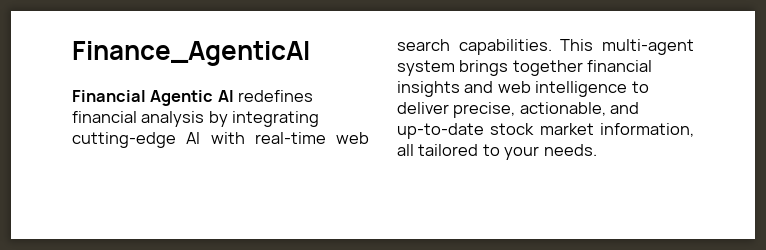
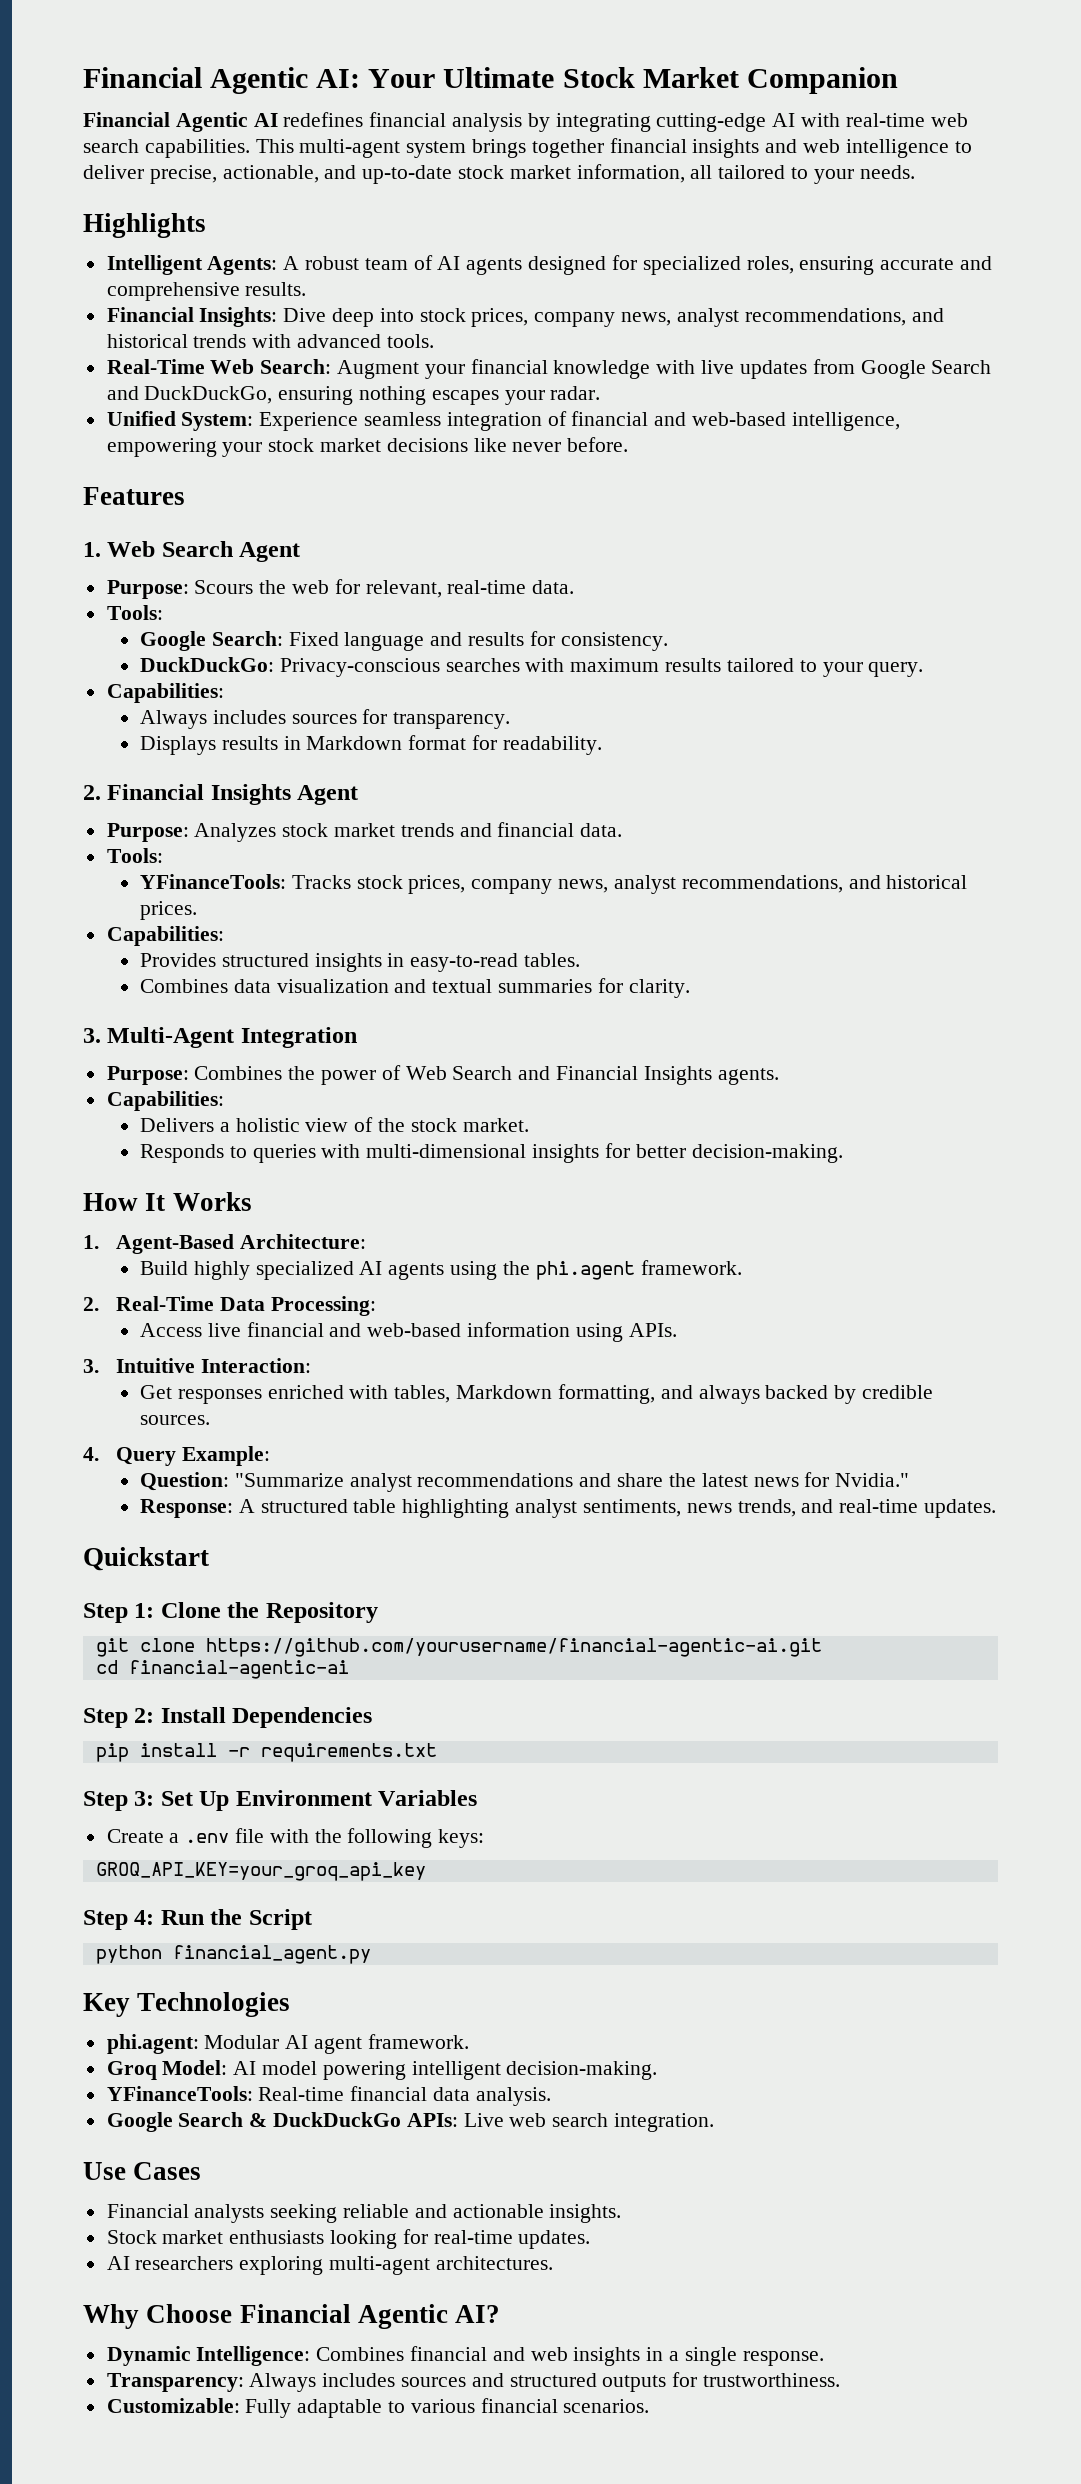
- Finance_AgenticAI
+ Financial Agentic AI: Your Ultimate Stock Market Companion
+ Highlights
+ Intelligent Agents: A robust team of AI agents designed for specialized roles, ensuring accurate and comprehensive results.
+ Financial Insights: Dive deep into stock prices, company news, analyst recommendations, and historical trends with advanced tools.
+ Real-Time Web Search: Augment your financial knowledge with live updates from Google Search and DuckDuckGo, ensuring nothing escapes your radar.
+ Unified System: Experience seamless integration of financial and web-based intelligence, empowering your stock market decisions like never before.
+ Features
+ 1. Web Search Agent
+ Purpose: Scours the web for relevant, real-time data.
+ Tools:
+ Google Search: Fixed language and results for consistency.
+ DuckDuckGo: Privacy-conscious searches with maximum results tailored to your query.
+ Capabilities:
+ Always includes sources for transparency.
+ Displays results in Markdown format for readability.
+ 2. Financial Insights Agent
+ Purpose: Analyzes stock market trends and financial data.
+ Tools:
+ YFinanceTools: Tracks stock prices, company news, analyst recommendations, and historical prices.
+ Capabilities:
+ Provides structured insights in easy-to-read tables.
+ Combines data visualization and textual summaries for clarity.
+ 3. Multi-Agent Integration
+ Purpose: Combines the power of Web Search and Financial Insights agents.
+ Capabilities:
+ Delivers a holistic view of the stock market.
+ Responds to queries with multi-dimensional insights for better decision-making.
+ How It Works
+ 1. Agent-Based Architecture:
+ Build highly specialized AI agents using the phi.agent framework.
+ 2. Real-Time Data Processing:
+ Access live financial and web-based information using APIs.
+ 3. Intuitive Interaction:
+ Get responses enriched with tables, Markdown formatting, and always backed by credible sources.
+ 4. Query Example:
+ Question: "Summarize analyst recommendations and share the latest news for Nvidia."
+ Response: A structured table highlighting analyst sentiments, news trends, and real-time updates.
+ Quickstart
+ Step 1: Clone the Repository
+ git clone https://github.com/yourusername/financial-agentic-ai.git
+ cd financial-agentic-ai
+ Step 2: Install Dependencies
+ pip install -r requirements.txt
+ Step 3: Set Up Environment Variables
+ Create a .env file with the following keys:
+ GROQ_API_KEY=your_groq_api_key
+ Step 4: Run the Script
+ python financial_agent.py
+ Key Technologies
+ phi.agent: Modular AI agent framework.
+ Groq Model: AI model powering intelligent decision-making.
+ YFinanceTools: Real-time financial data analysis.
+ Google Search & DuckDuckGo APIs: Live web search integration.
+ Use Cases
+ Financial analysts seeking reliable and actionable insights.
+ Stock market enthusiasts looking for real-time updates.
+ AI researchers exploring multi-agent architectures.
+ Why Choose Financial Agentic AI?
+ Dynamic Intelligence: Combines financial and web insights in a single response.
+ Transparency: Always includes sources and structured outputs for trustworthiness.
+ Customizable: Fully adaptable to various financial scenarios.

